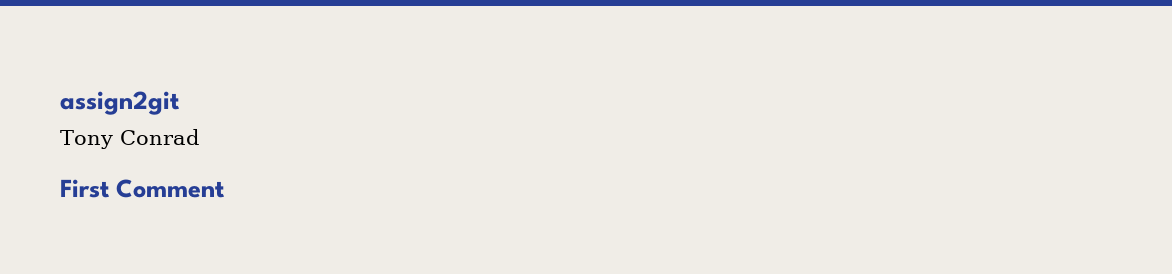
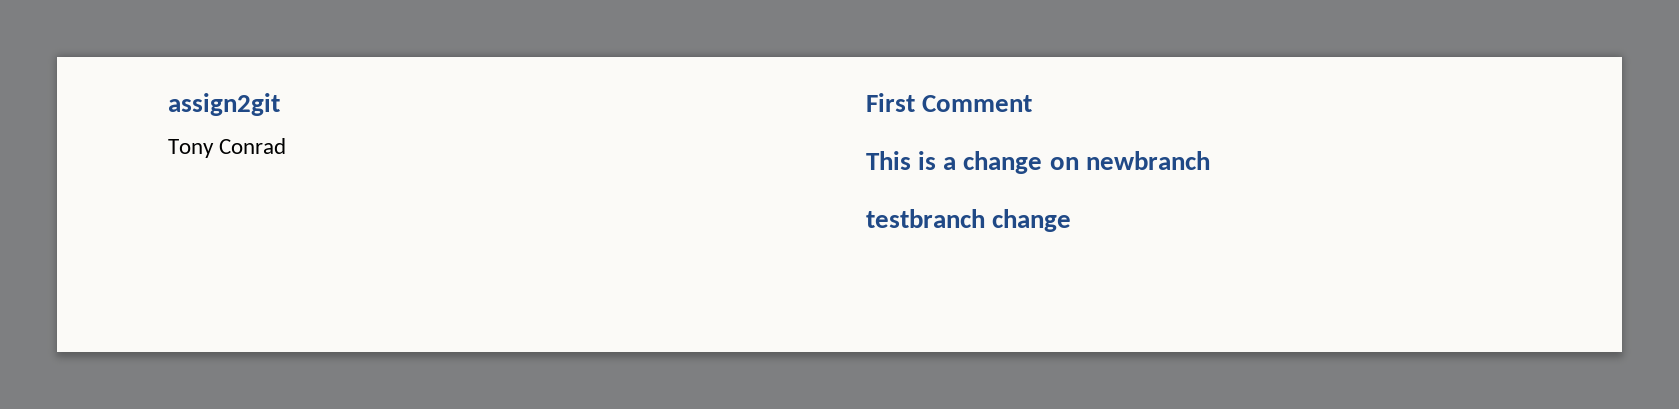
+ This is a change on newbranch
+ testbranch change

